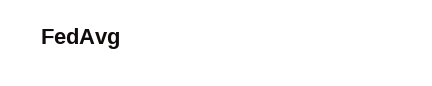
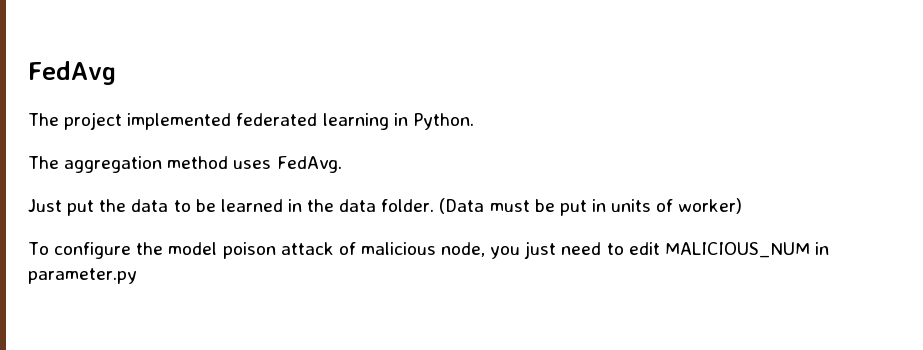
+ The project implemented federated learning in Python.
+ The aggregation method uses FedAvg.
+ Just put the data to be learned in the data folder. (Data must be put in units of worker)
+ To configure the model poison attack of malicious node, you just need to edit MALICIOUS_NUM in parameter.py

